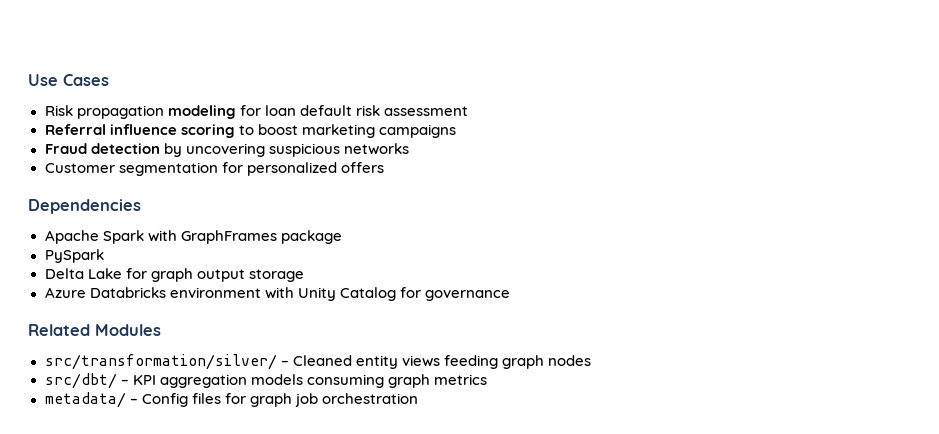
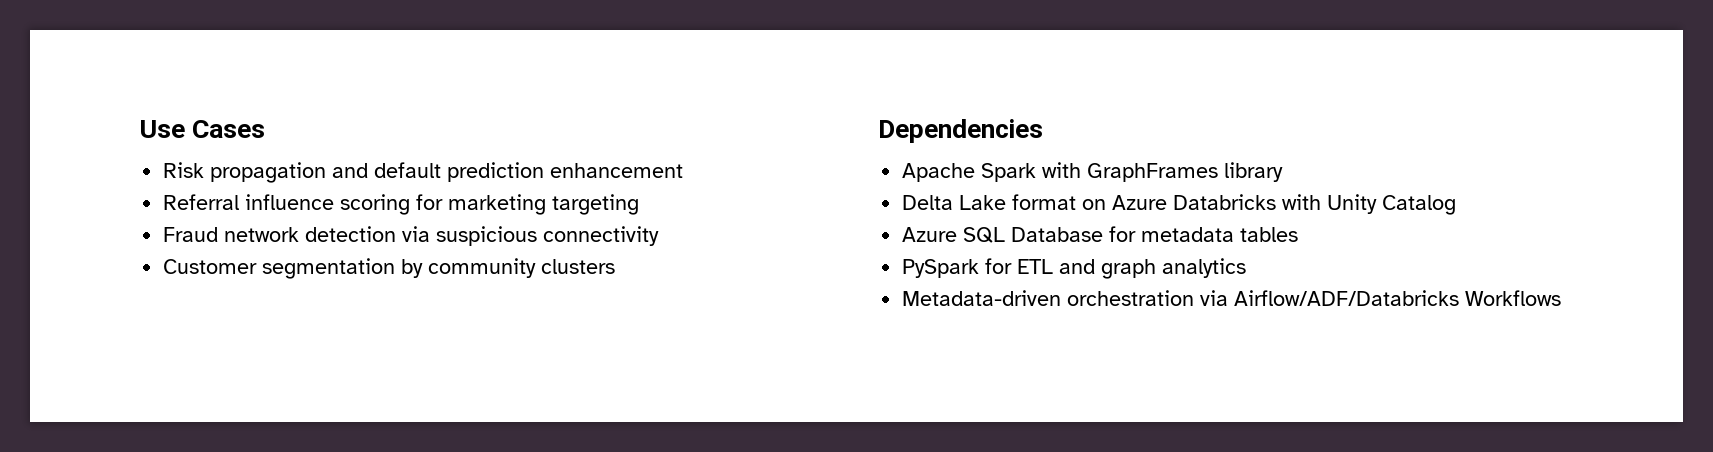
- Risk propagation modeling for loan default risk assessment
- Referral influence scoring to boost marketing campaigns
- Fraud detection by uncovering suspicious networks
+ Risk propagation and default prediction enhancement
+ Referral influence scoring for marketing targeting
+ Fraud network detection via suspicious connectivity
- Customer segmentation for personalized offers
+ Customer segmentation by community clusters
- Apache Spark with GraphFrames package
- PySpark
+ Apache Spark with GraphFrames library
- Delta Lake for graph output storage
- Azure Databricks environment with Unity Catalog for governance
- Related Modules
- src/transformation/silver/ – Cleaned entity views feeding graph nodes
- src/dbt/ – KPI aggregation models consuming graph metrics
- metadata/ – Config files for graph job orchestration
+ Delta Lake format on Azure Databricks with Unity Catalog
+ Azure SQL Database for metadata tables
+ PySpark for ETL and graph analytics
+ Metadata-driven orchestration via Airflow/ADF/Databricks Workflows

